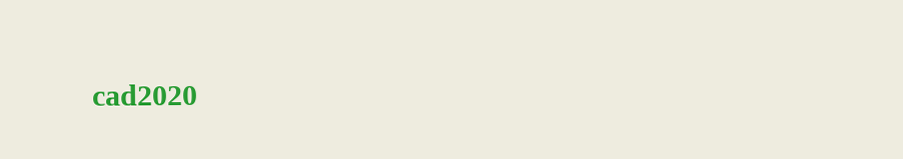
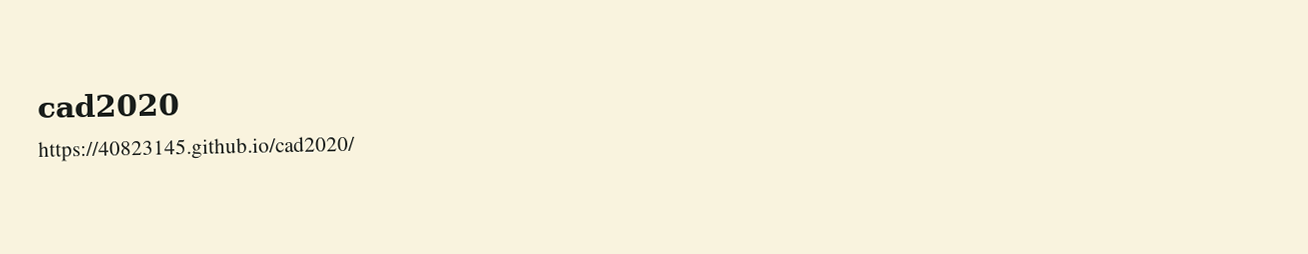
+ https://40823145.github.io/cad2020/

